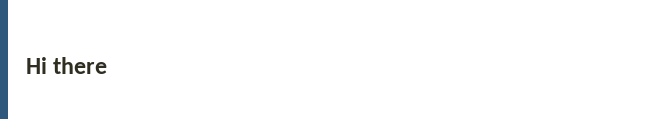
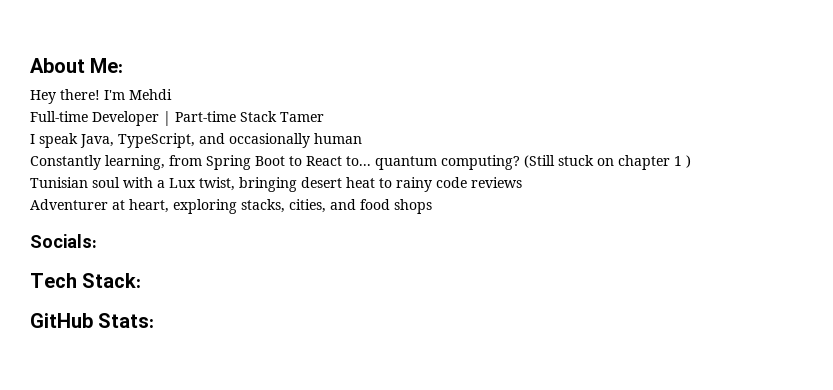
- Hi there
+ About Me:
+ Hey there! I'm Mehdi
+ Full-time Developer | Part-time Stack Tamer
+ I speak Java, TypeScript, and occasionally human
+ Constantly learning, from Spring Boot to React to... quantum computing? (Still stuck on chapter 1 )
+ Tunisian soul with a Lux twist, bringing desert heat to rainy code reviews
+ Adventurer at heart, exploring stacks, cities, and food shops
+ Socials:
+ Tech Stack:
+ GitHub Stats:

